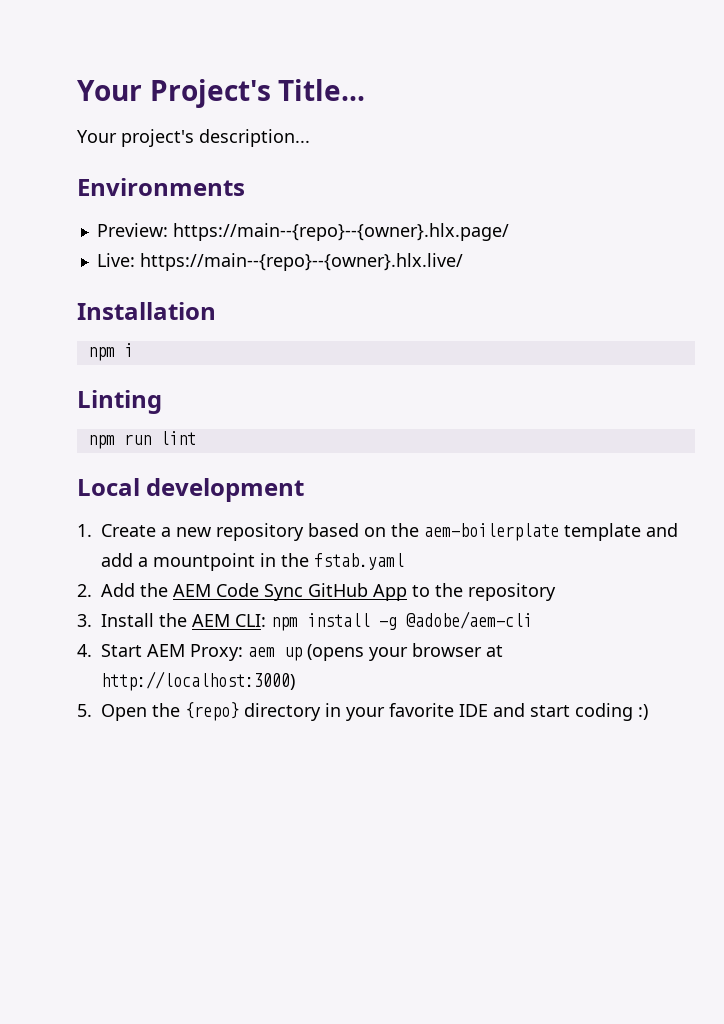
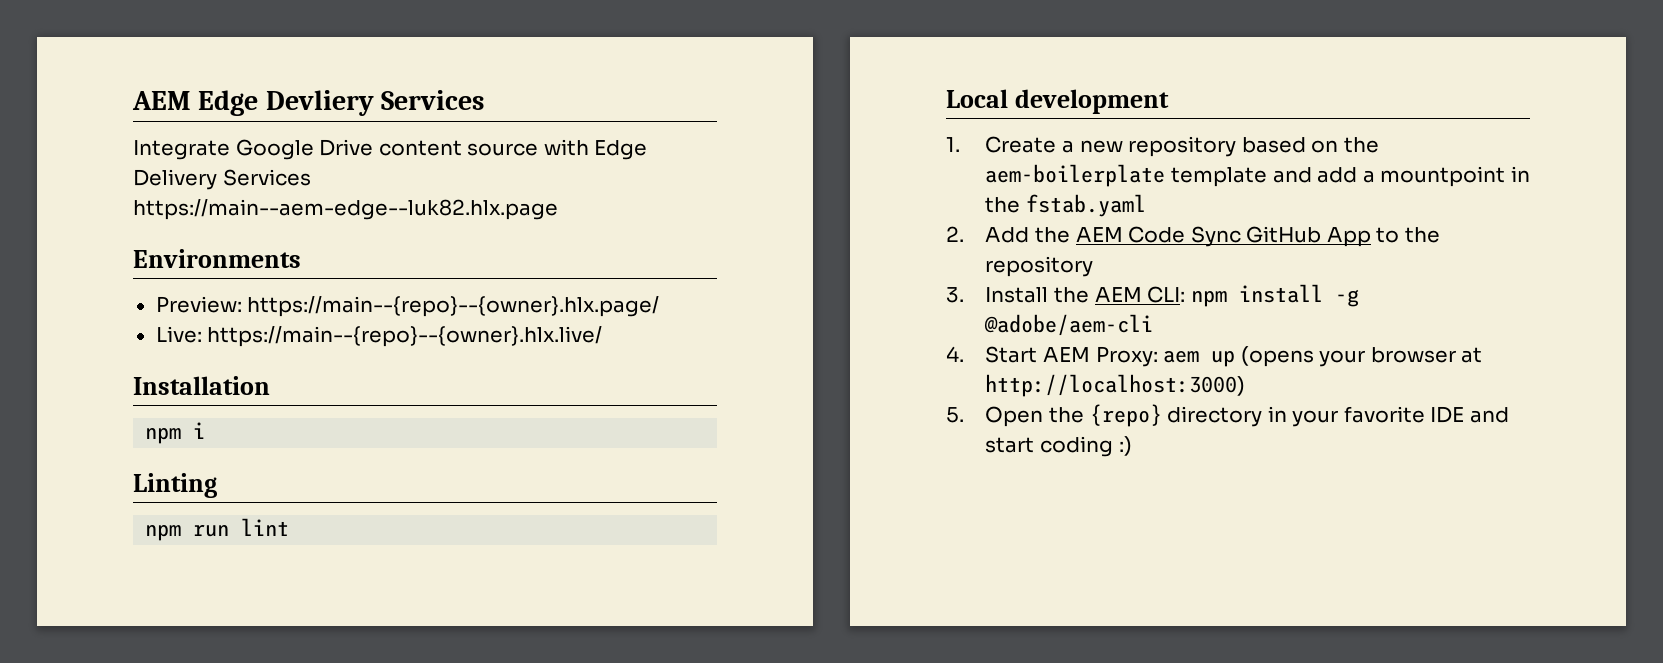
- Your Project's Title...
- Your project's description...
+ AEM Edge Devliery Services
+ Integrate Google Drive content source with Edge Delivery Services https://main--aem-edge--luk82.hlx.page

